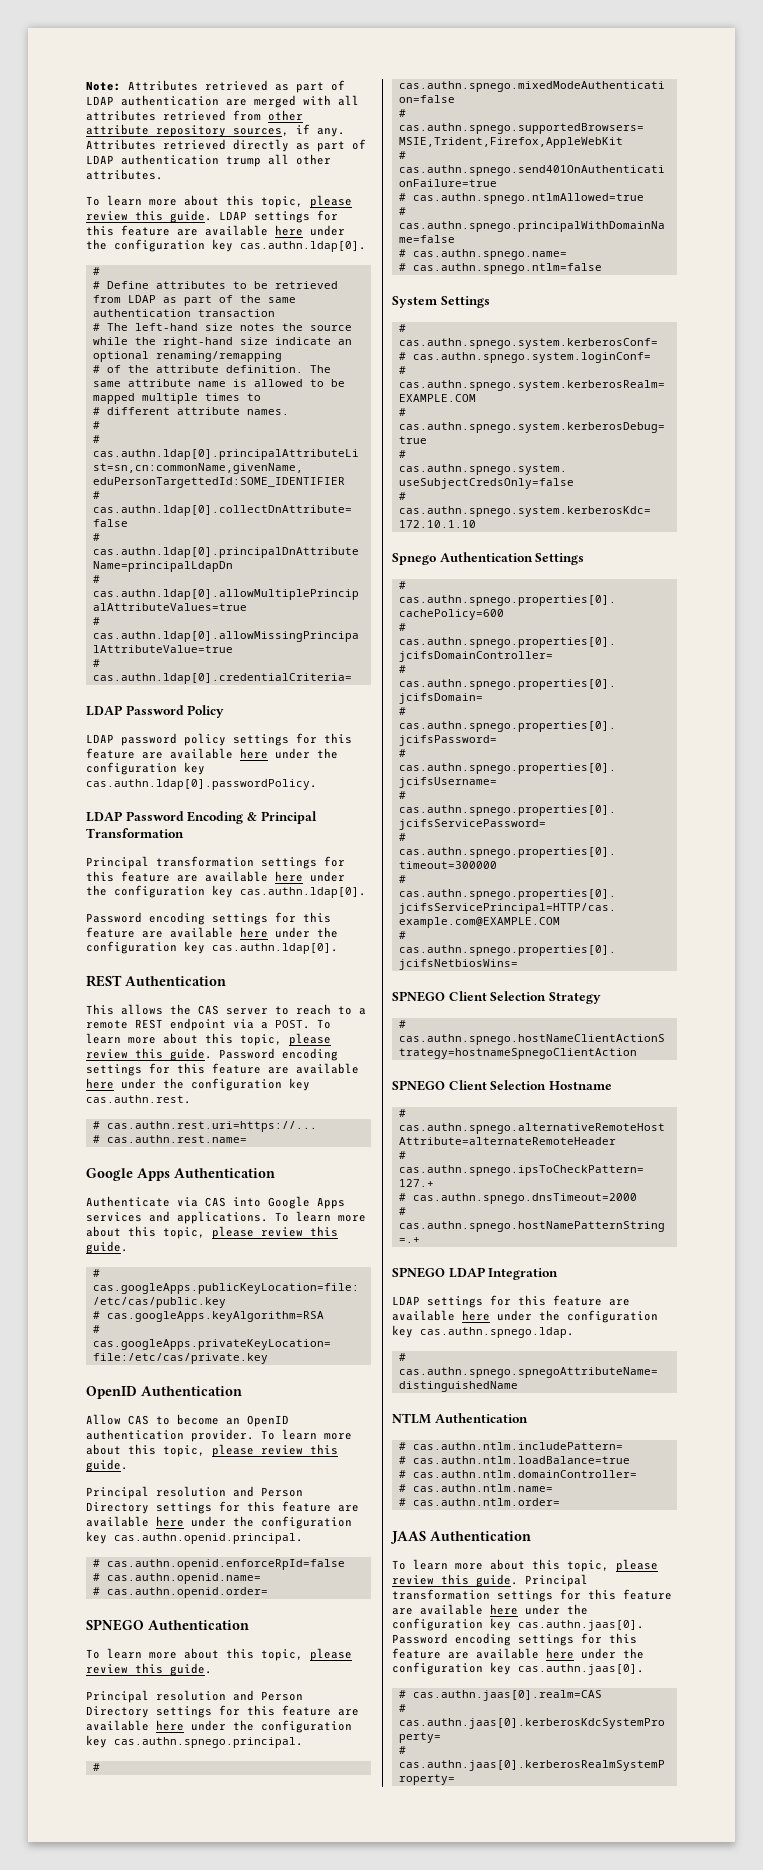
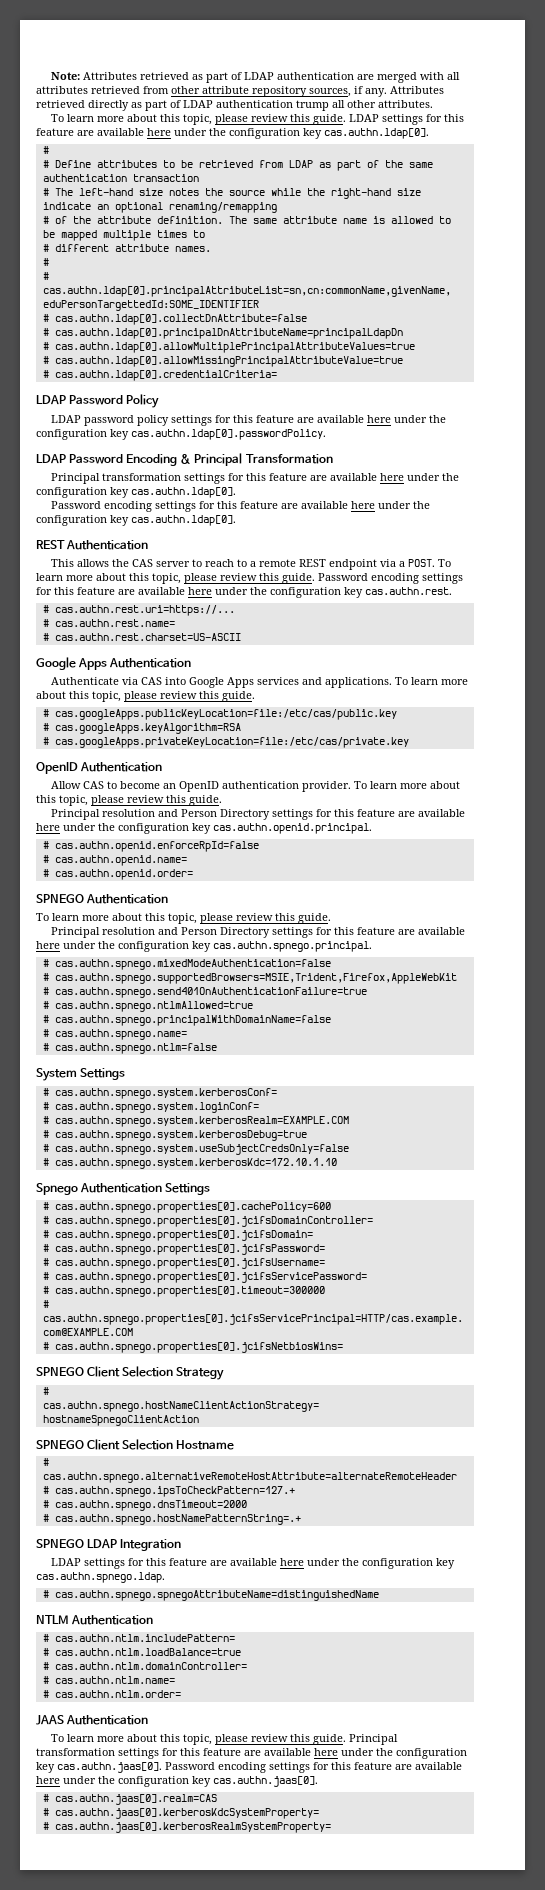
+ # cas.authn.rest.charset=US-ASCII

